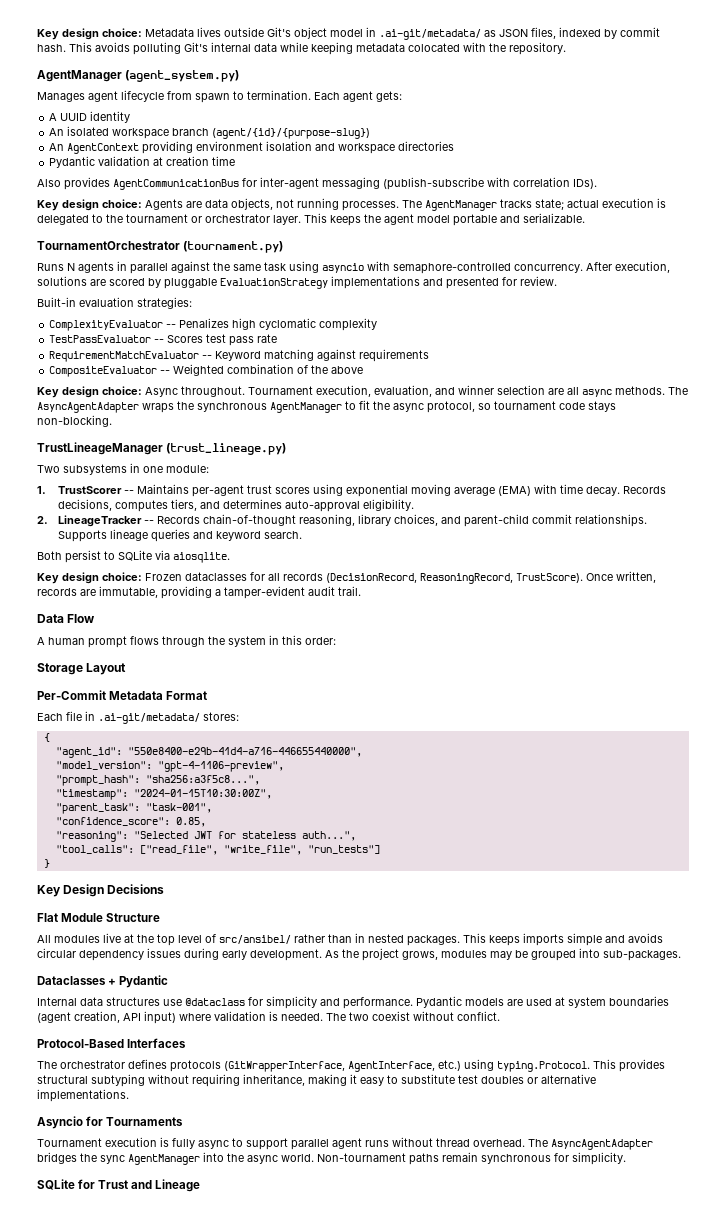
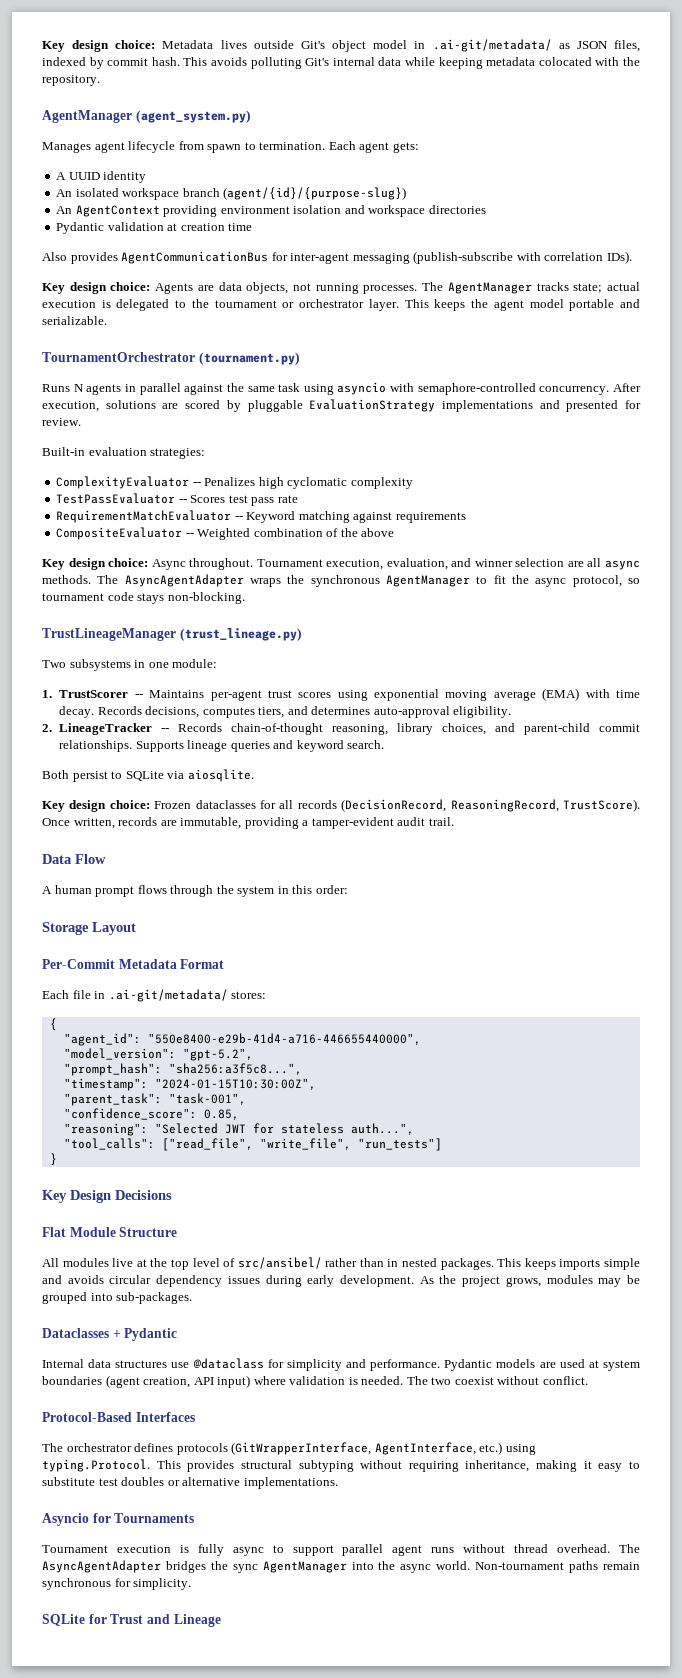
- "model_version": "gpt-4-1106-preview",
+ "model_version": "gpt-5.2",

